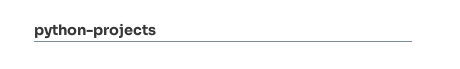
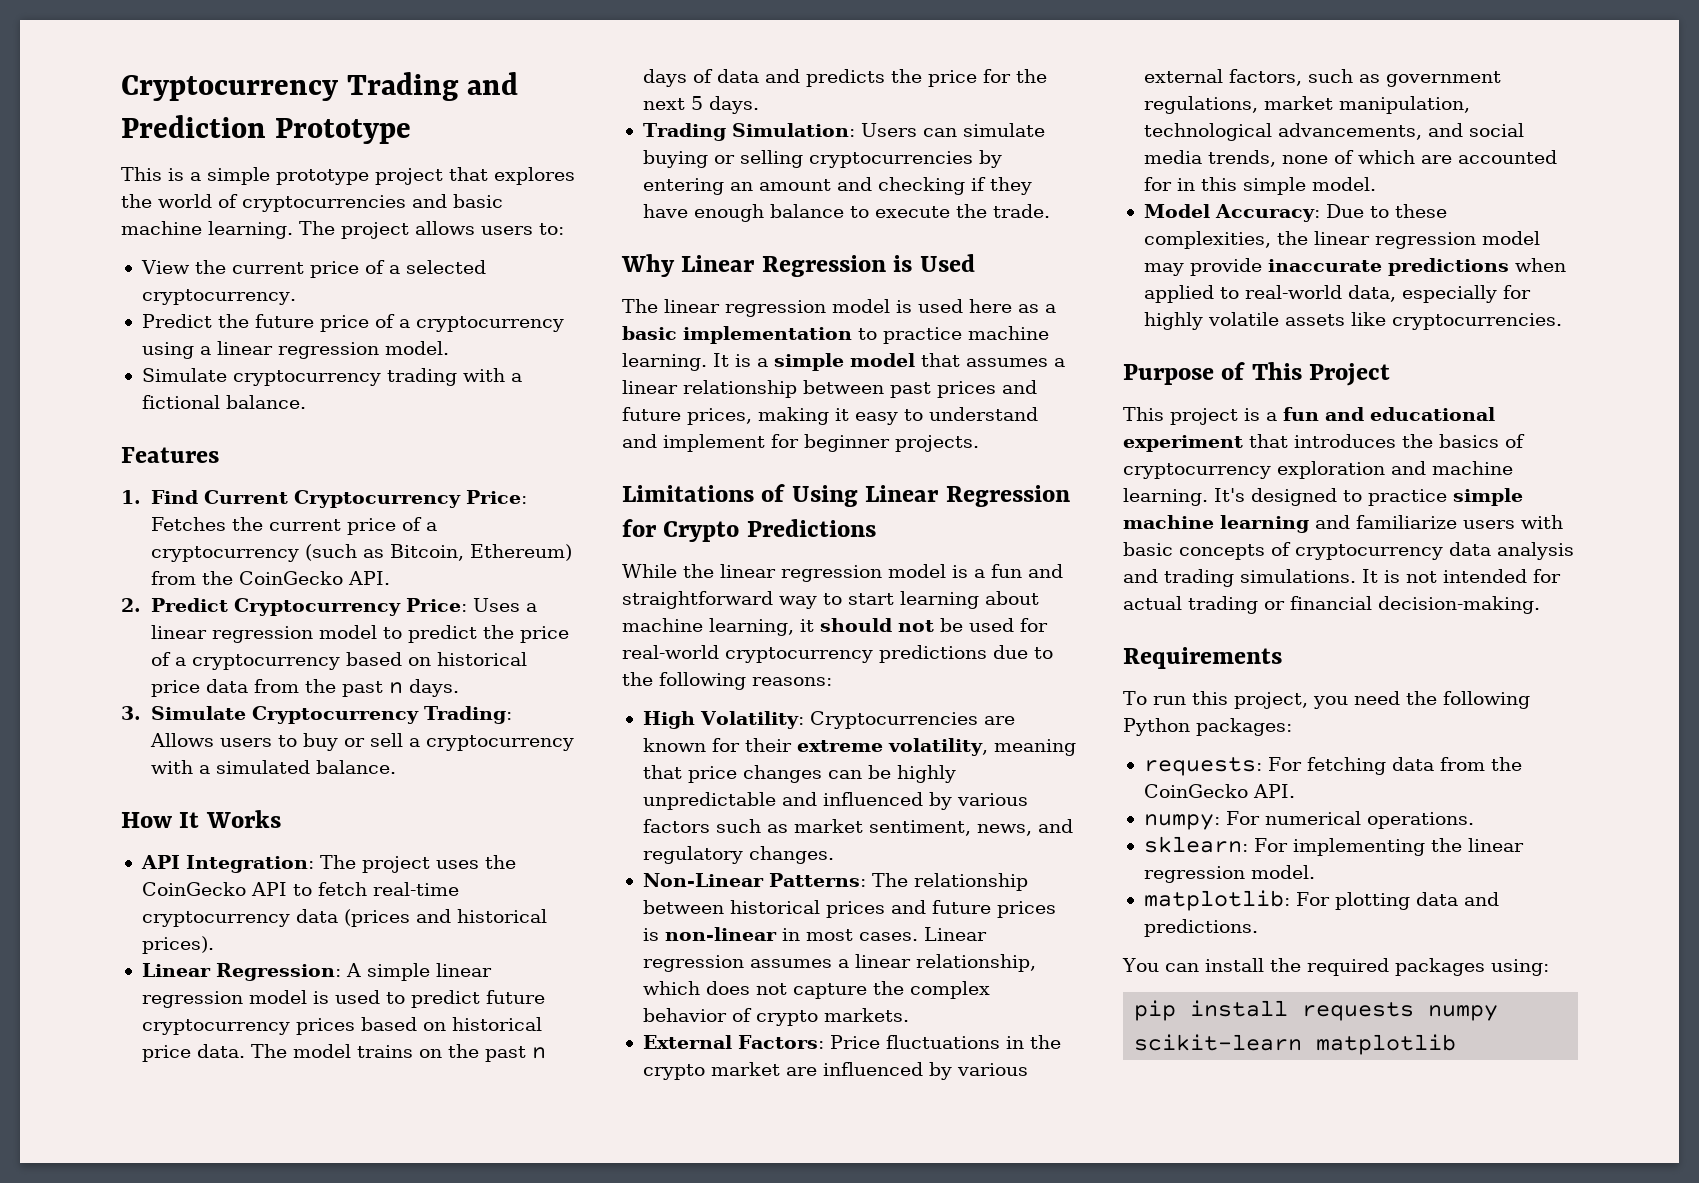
- python-projects
+ Cryptocurrency Trading and Prediction Prototype
+ This is a simple prototype project that explores the world of cryptocurrencies and basic machine learning. The project allows users to:
+ View the current price of a selected cryptocurrency.
+ Predict the future price of a cryptocurrency using a linear regression model.
+ Simulate cryptocurrency trading with a fictional balance.
+ Features
+ 1. Find Current Cryptocurrency Price: Fetches the current price of a cryptocurrency (such as Bitcoin, Ethereum) from the CoinGecko API.
+ 2. Predict Cryptocurrency Price: Uses a linear regression model to predict the price of a cryptocurrency based on historical price data from the past n days.
+ 3. Simulate Cryptocurrency Trading: Allows users to buy or sell a cryptocurrency with a simulated balance.
+ How It Works
+ API Integration: The project uses the CoinGecko API to fetch real-time cryptocurrency data (prices and historical prices).
+ Linear Regression: A simple linear regression model is used to predict future cryptocurrency prices based on historical price data. The model trains on the past n days of data and predicts the price for the next 5 days.
+ Trading Simulation: Users can simulate buying or selling cryptocurrencies by entering an amount and checking if they have enough balance to execute the trade.
+ Why Linear Regression is Used
+ The linear regression model is used here as a basic implementation to practice machine learning. It is a simple model that assumes a linear relationship between past prices and future prices, making it easy to understand and implement for beginner projects.
+ Limitations of Using Linear Regression for Crypto Predictions
+ While the linear regression model is a fun and straightforward way to start learning about machine learning, it should not be used for real-world cryptocurrency predictions due to the following reasons:
+ High Volatility: Cryptocurrencies are known for their extreme volatility, meaning that price changes can be highly unpredictable and influenced by various factors such as market sentiment, news, and regulatory changes.
+ Non-Linear Patterns: The relationship between historical prices and future prices is non-linear in most cases. Linear regression assumes a linear relationship, which does not capture the complex behavior of crypto markets.
+ External Factors: Price fluctuations in the crypto market are influenced by various external factors, such as government regulations, market manipulation, technological advancements, and social media trends, none of which are accounted for in this simple model.
+ Model Accuracy: Due to these complexities, the linear regression model may provide inaccurate predictions when applied to real-world data, especially for highly volatile assets like cryptocurrencies.
+ Purpose of This Project
+ This project is a fun and educational experiment that introduces the basics of cryptocurrency exploration and machine learning. It's designed to practice simple machine learning and familiarize users with basic concepts of cryptocurrency data analysis and trading simulations. It is not intended for actual trading or financial decision-making.
+ Requirements
+ To run this project, you need the following Python packages:
+ requests: For fetching data from the CoinGecko API.
+ numpy: For numerical operations.
+ sklearn: For implementing the linear regression model.
+ matplotlib: For plotting data and predictions.
+ You can install the required packages using:
+ pip install requests numpy scikit-learn matplotlib

